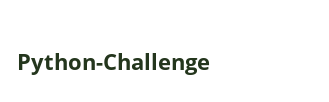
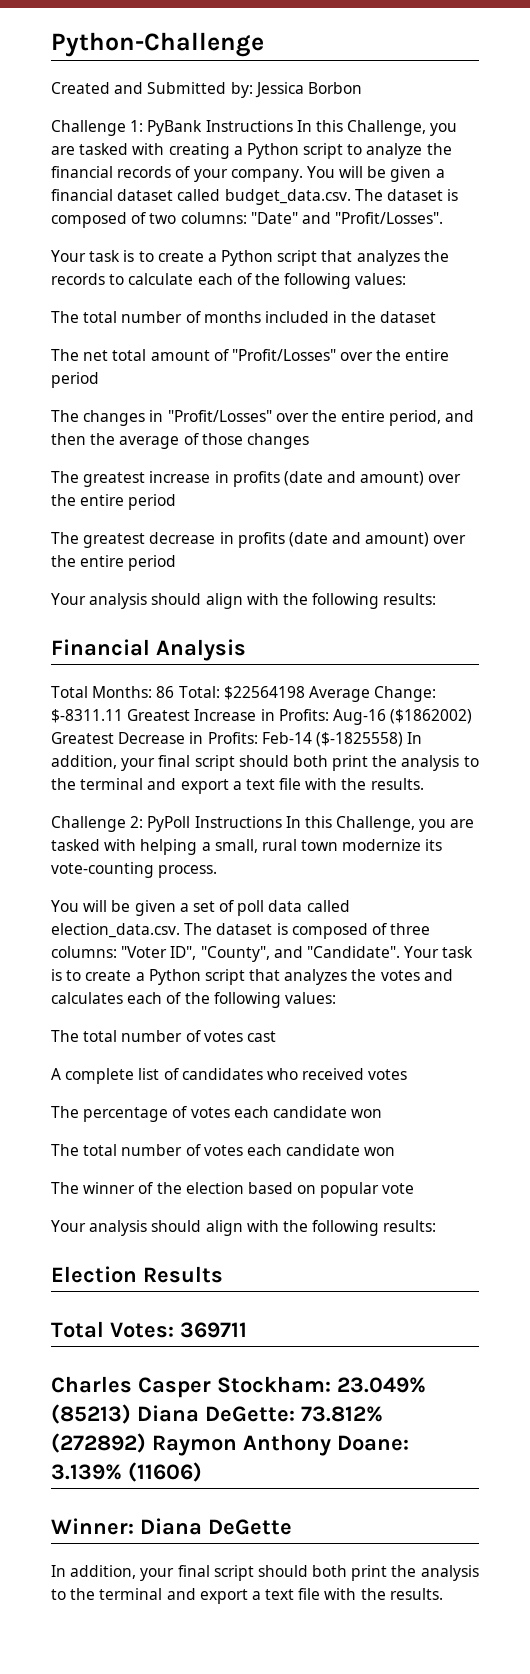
+ Created and Submitted by: Jessica Borbon
+ Challenge 1: PyBank Instructions In this Challenge, you are tasked with creating a Python script to analyze the financial records of your company. You will be given a financial dataset called budget_data.csv. The dataset is composed of two columns: "Date" and "Profit/Losses".
+ Your task is to create a Python script that analyzes the records to calculate each of the following values:
+ The total number of months included in the dataset
+ The net total amount of "Profit/Losses" over the entire period
+ The changes in "Profit/Losses" over the entire period, and then the average of those changes
+ The greatest increase in profits (date and amount) over the entire period
+ The greatest decrease in profits (date and amount) over the entire period
+ Your analysis should align with the following results:
+ Financial Analysis
+ Total Months: 86 Total: $22564198 Average Change: $-8311.11 Greatest Increase in Profits: Aug-16 ($1862002) Greatest Decrease in Profits: Feb-14 ($-1825558) In addition, your final script should both print the analysis to the terminal and export a text file with the results.
+ Challenge 2: PyPoll Instructions In this Challenge, you are tasked with helping a small, rural town modernize its vote-counting process.
+ You will be given a set of poll data called election_data.csv. The dataset is composed of three columns: "Voter ID", "County", and "Candidate". Your task is to create a Python script that analyzes the votes and calculates each of the following values:
+ The total number of votes cast
+ A complete list of candidates who received votes
+ The percentage of votes each candidate won
+ The total number of votes each candidate won
+ The winner of the election based on popular vote
+ Your analysis should align with the following results:
+ Election Results
+ Total Votes: 369711
+ Charles Casper Stockham: 23.049% (85213) Diana DeGette: 73.812% (272892) Raymon Anthony Doane: 3.139% (11606)
+ Winner: Diana DeGette
+ In addition, your final script should both print the analysis to the terminal and export a text file with the results.

